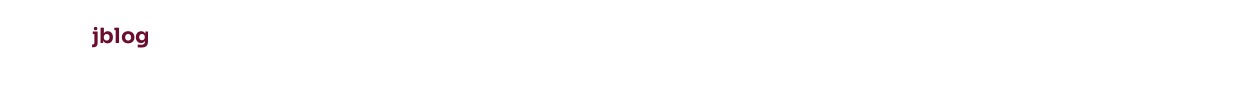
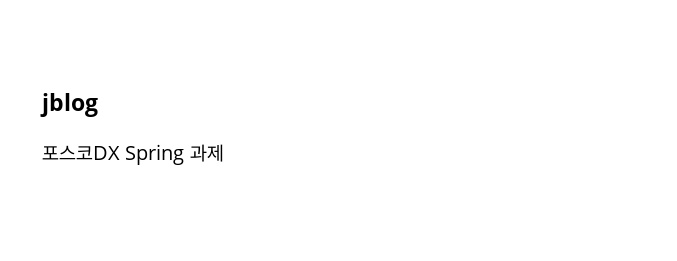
+ 포스코DX Spring 과제

